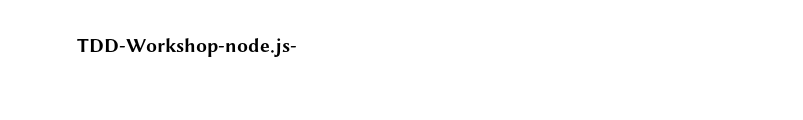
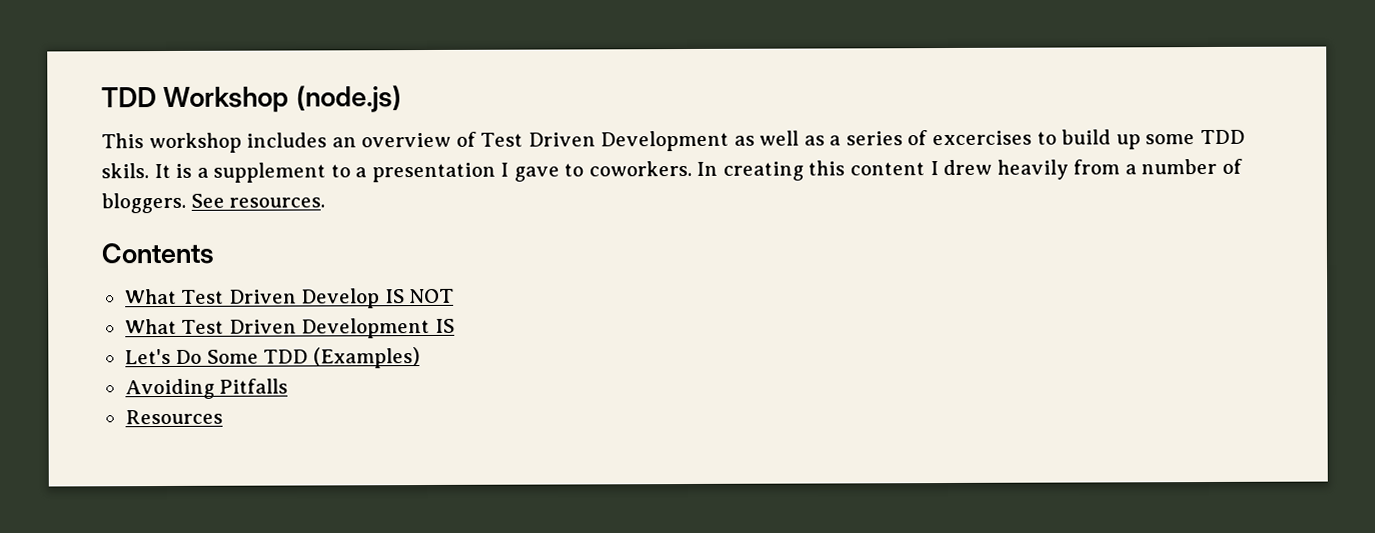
- TDD-Workshop-node.js-
+ TDD Workshop (node.js)
+ This workshop includes an overview of Test Driven Development as well as a series of excercises to build up some TDD skils. It is a supplement to a presentation I gave to coworkers. In creating this content I drew heavily from a number of bloggers. See resources.
+ Contents
+ What Test Driven Develop IS NOT
+ What Test Driven Development IS
+ Let's Do Some TDD (Examples)
+ Avoiding Pitfalls
+ Resources

